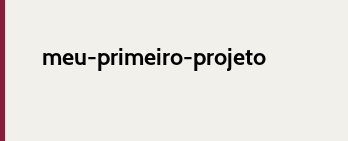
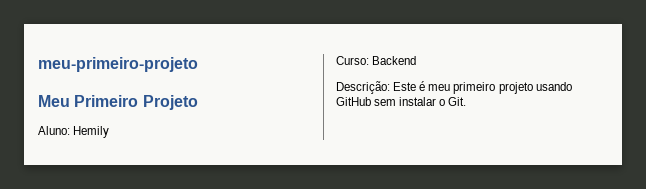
+ Meu Primeiro Projeto
+ Aluno: Hemily
+ Curso: Backend
+ Descrição: Este é meu primeiro projeto usando GitHub sem instalar o Git.

